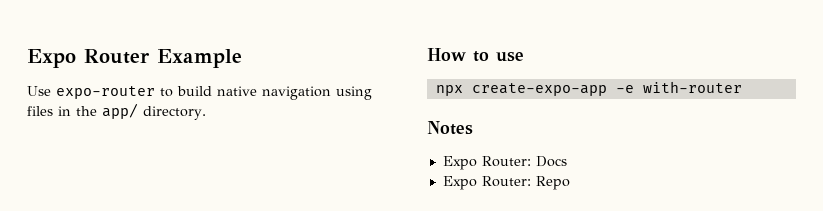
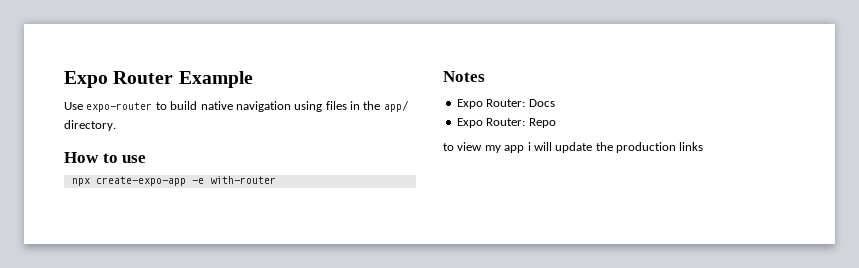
+ to view my app i will update the production links

